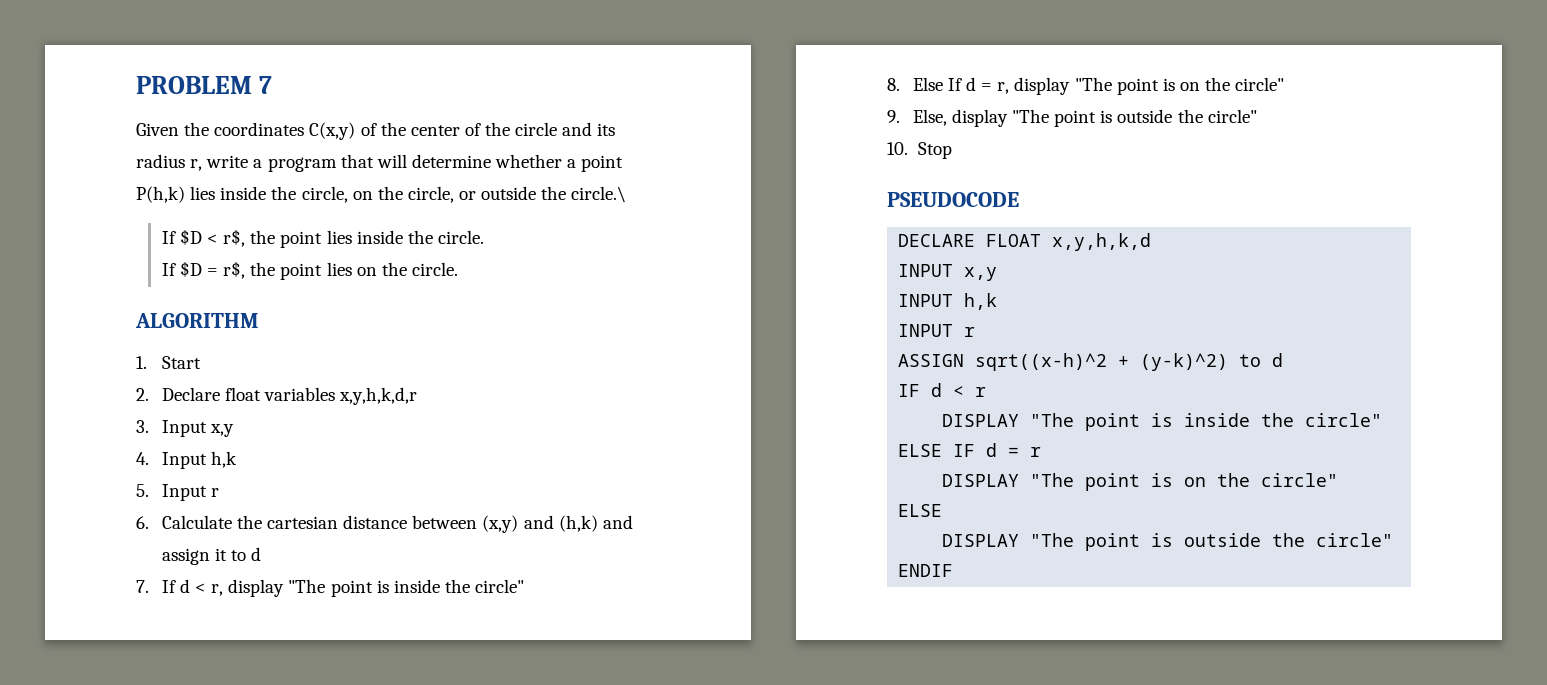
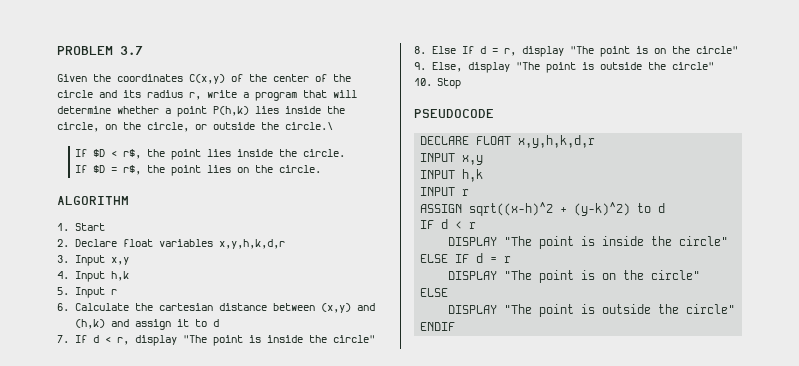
- PROBLEM 7
+ PROBLEM 3.7
- DECLARE FLOAT x,y,h,k,d
+ DECLARE FLOAT x,y,h,k,d,r

